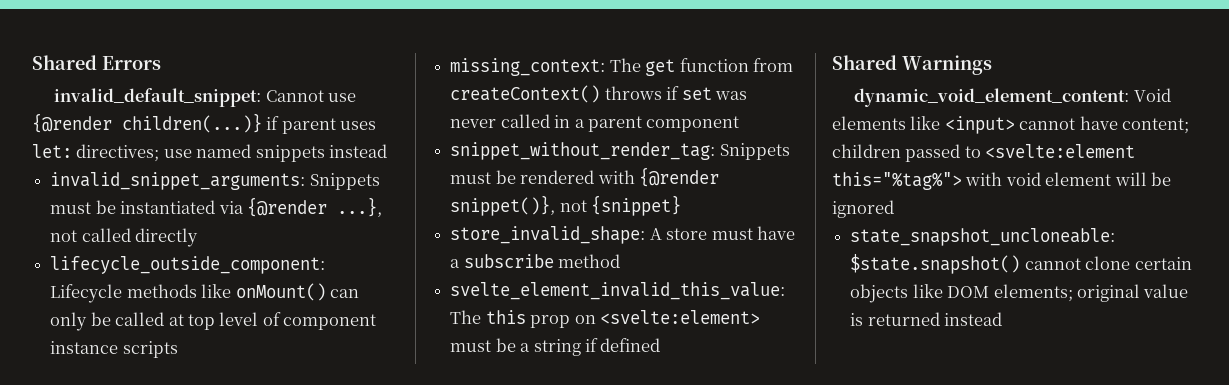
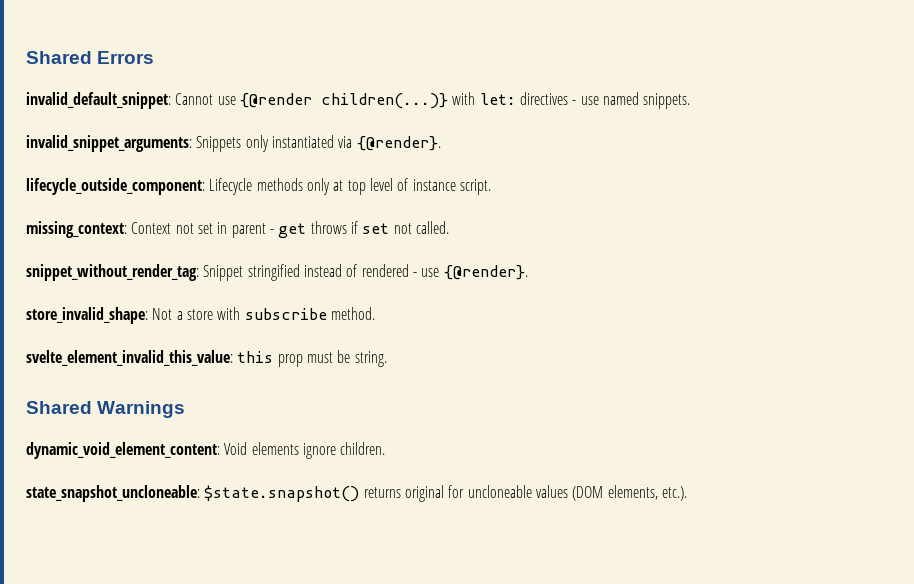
- invalid_default_snippet: Cannot use {@render children(...)} if parent uses let: directives; use named snippets instead
- invalid_snippet_arguments: Snippets must be instantiated via {@render ...}, not called directly
- lifecycle_outside_component: Lifecycle methods like onMount() can only be called at top level of component instance scripts
- missing_context: The get function from createContext() throws if set was never called in a parent component
- snippet_without_render_tag: Snippets must be rendered with {@render snippet()}, not {snippet}
- store_invalid_shape: A store must have a subscribe method
- svelte_element_invalid_this_value: The this prop on <svelte:element> must be a string if defined
+ invalid_default_snippet: Cannot use {@render children(...)} with let: directives - use named snippets.
+ invalid_snippet_arguments: Snippets only instantiated via {@render}.
+ lifecycle_outside_component: Lifecycle methods only at top level of instance script.
+ missing_context: Context not set in parent - get throws if set not called.
+ snippet_without_render_tag: Snippet stringified instead of rendered - use {@render}.
+ store_invalid_shape: Not a store with subscribe method.
+ svelte_element_invalid_this_value: this prop must be string.
- dynamic_void_element_content: Void elements like <input> cannot have content; children passed to <svelte:element this="%tag%"> with void element will be ignored
- state_snapshot_uncloneable: $state.snapshot() cannot clone certain objects like DOM elements; original value is returned instead
+ dynamic_void_element_content: Void elements ignore children.
+ state_snapshot_uncloneable: $state.snapshot() returns original for uncloneable values (DOM elements, etc.).

